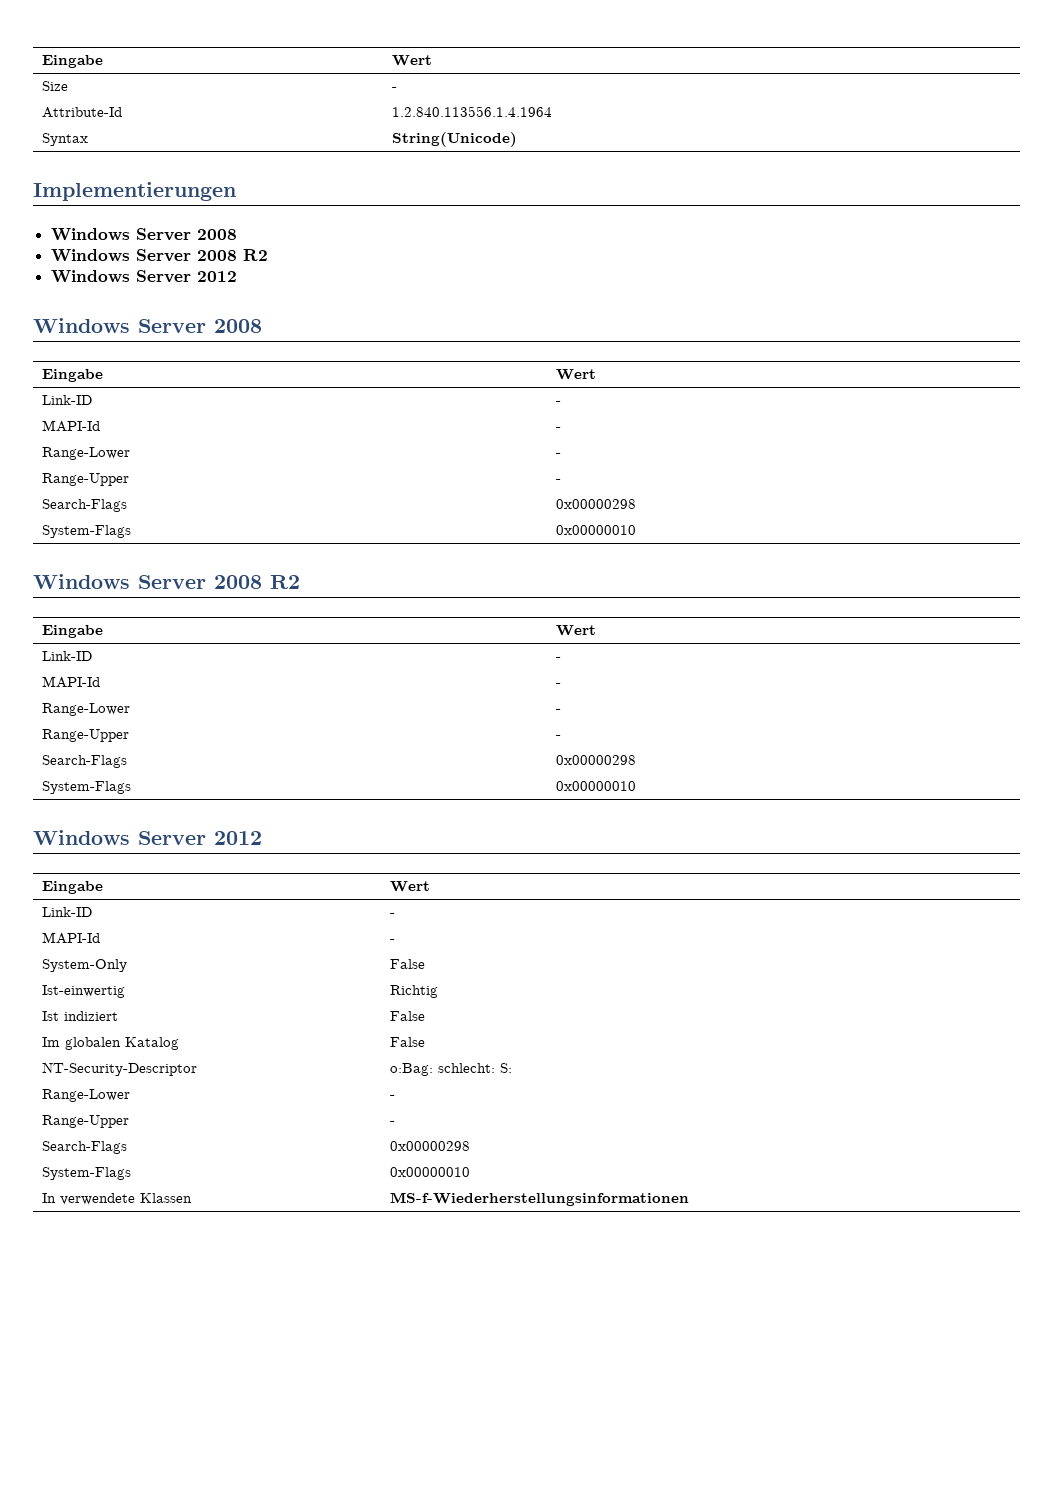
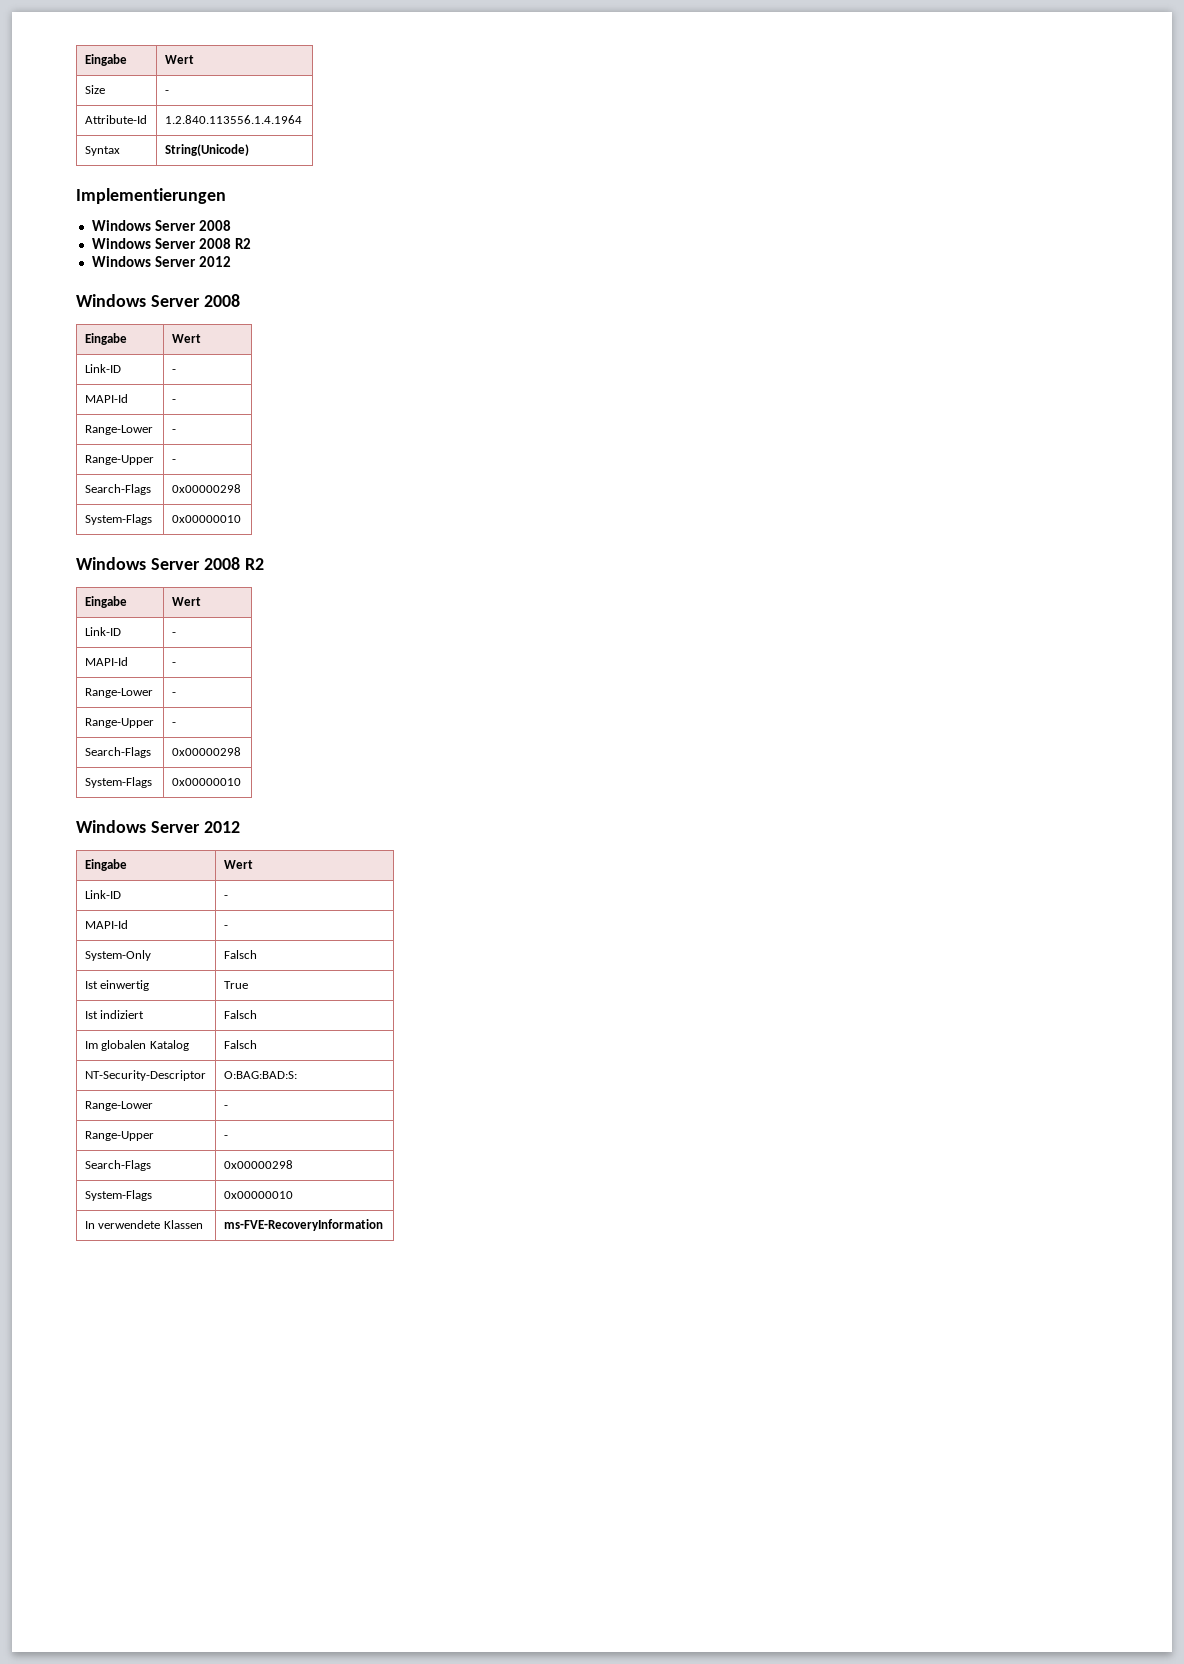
- System-Only | False
- Ist-einwertig | Richtig
+ System-Only | Falsch
+ Ist einwertig | True
- Ist indiziert | False
+ Ist indiziert | Falsch
- Im globalen Katalog | False
+ Im globalen Katalog | Falsch
- NT-Security-Descriptor | o:Bag: schlecht: S:
+ NT-Security-Descriptor | O:BAG:BAD:S:
- In verwendete Klassen | MS-f-Wiederherstellungsinformationen
+ In verwendete Klassen | ms-FVE-RecoveryInformation

